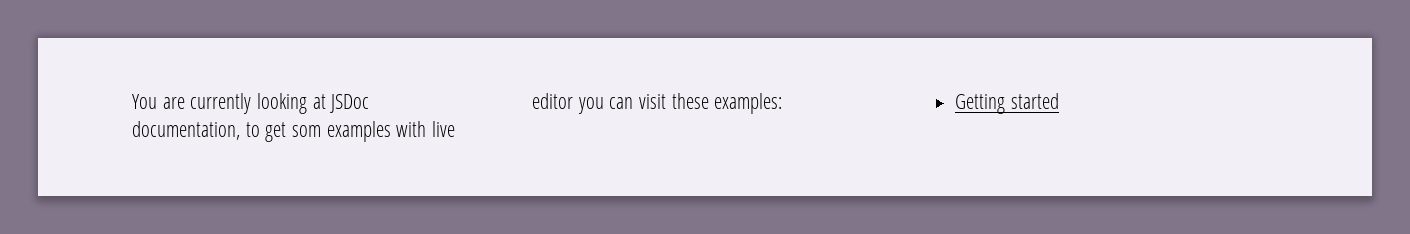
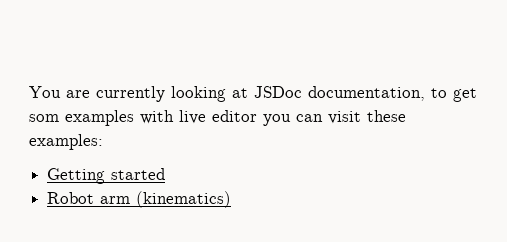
+ Robot arm (kinematics)

